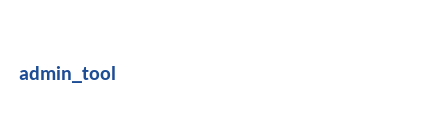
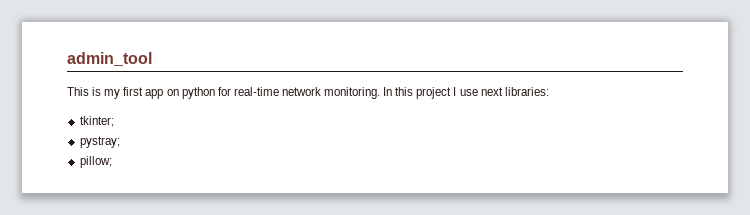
+ This is my first app on python for real-time network monitoring. In this project I use next libraries:
+ tkinter;
+ pystray;
+ pillow;

